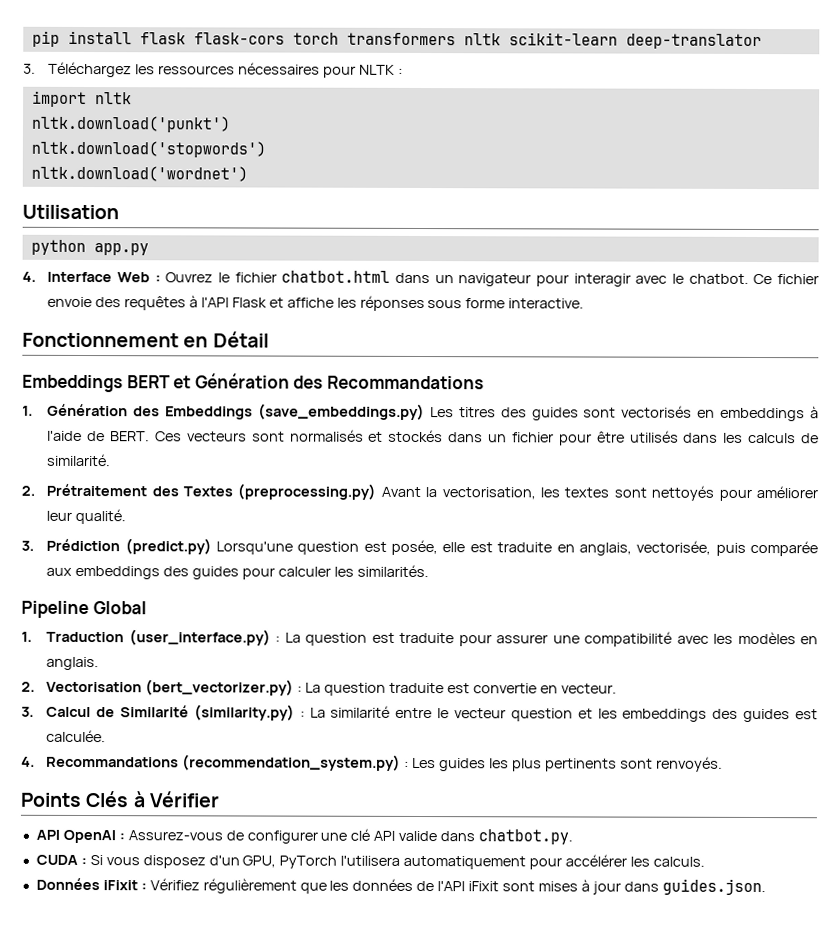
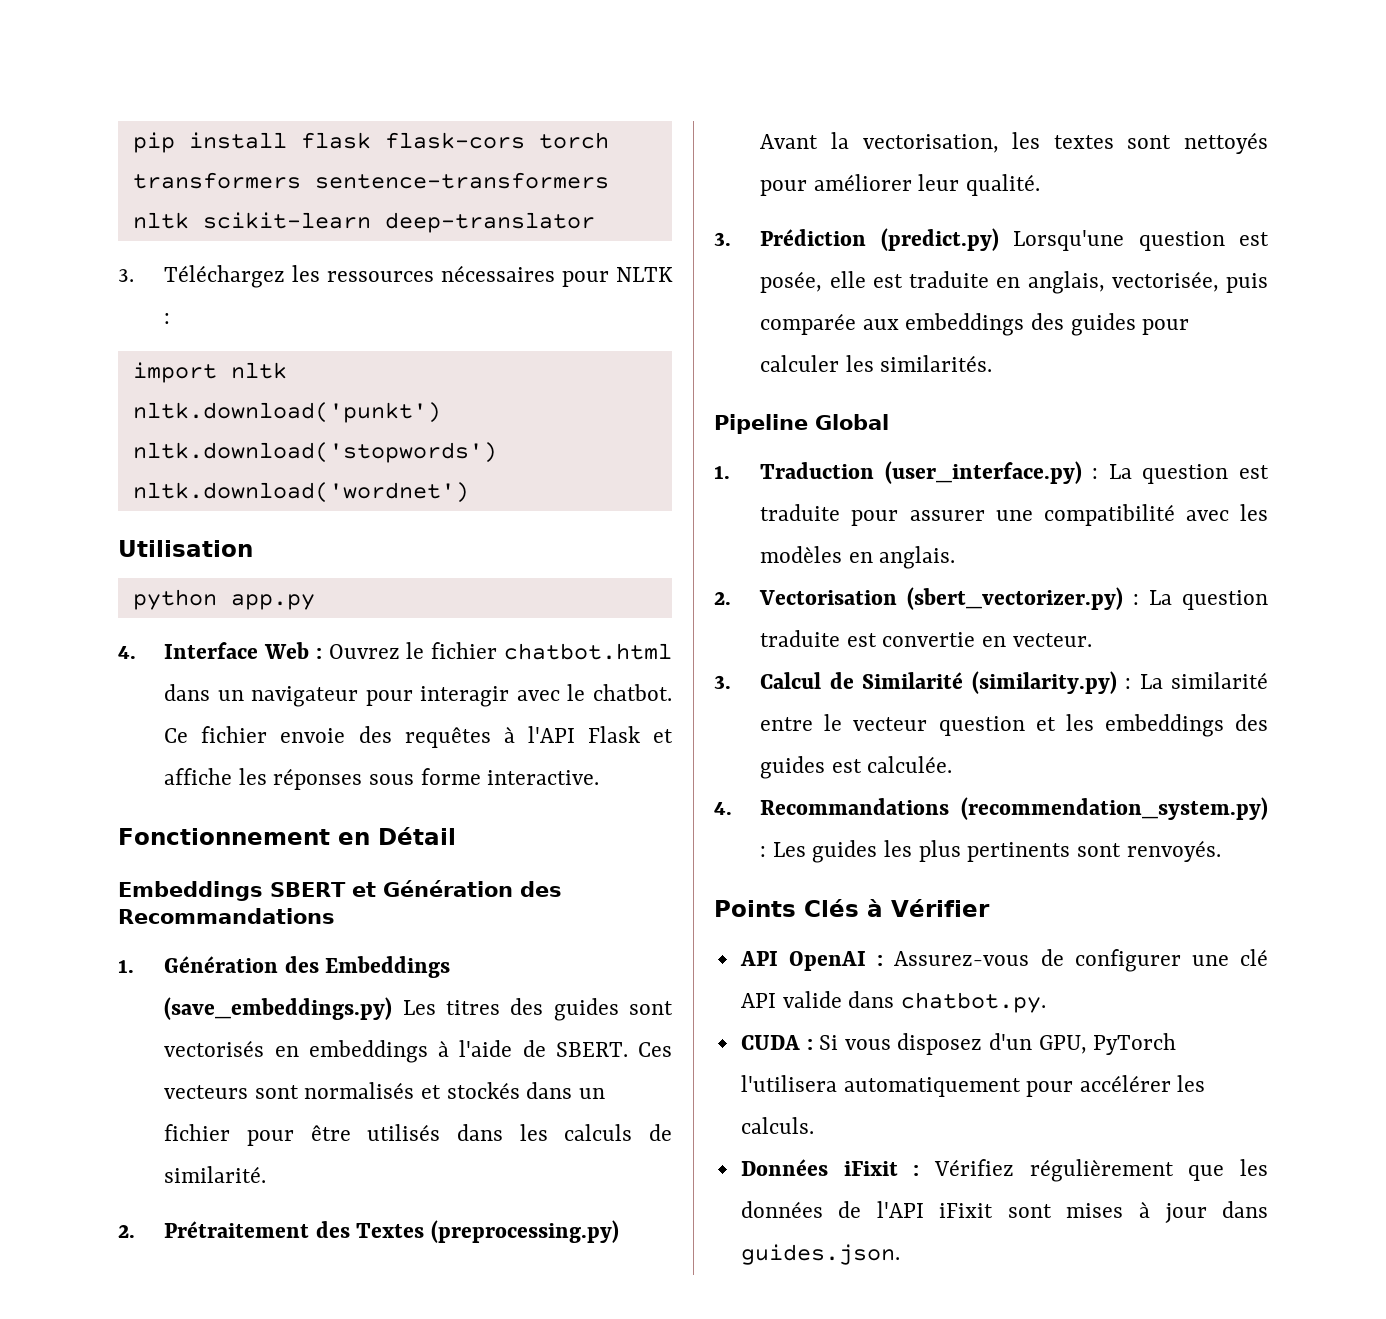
- pip install flask flask-cors torch transformers nltk scikit-learn deep-translator
+ pip install flask flask-cors torch transformers sentence-transformers nltk scikit-learn deep-translator
- Embeddings BERT et Génération des Recommandations
+ Embeddings SBERT et Génération des Recommandations
- 1. Génération des Embeddings (save_embeddings.py) Les titres des guides sont vectorisés en embeddings à l'aide de BERT.
+ 1. Génération des Embeddings (save_embeddings.py) Les titres des guides sont vectorisés en embeddings à l'aide de SBERT.
- 2. Vectorisation (bert_vectorizer.py) : La question traduite est convertie en vecteur.
+ 2. Vectorisation (sbert_vectorizer.py) : La question traduite est convertie en vecteur.

